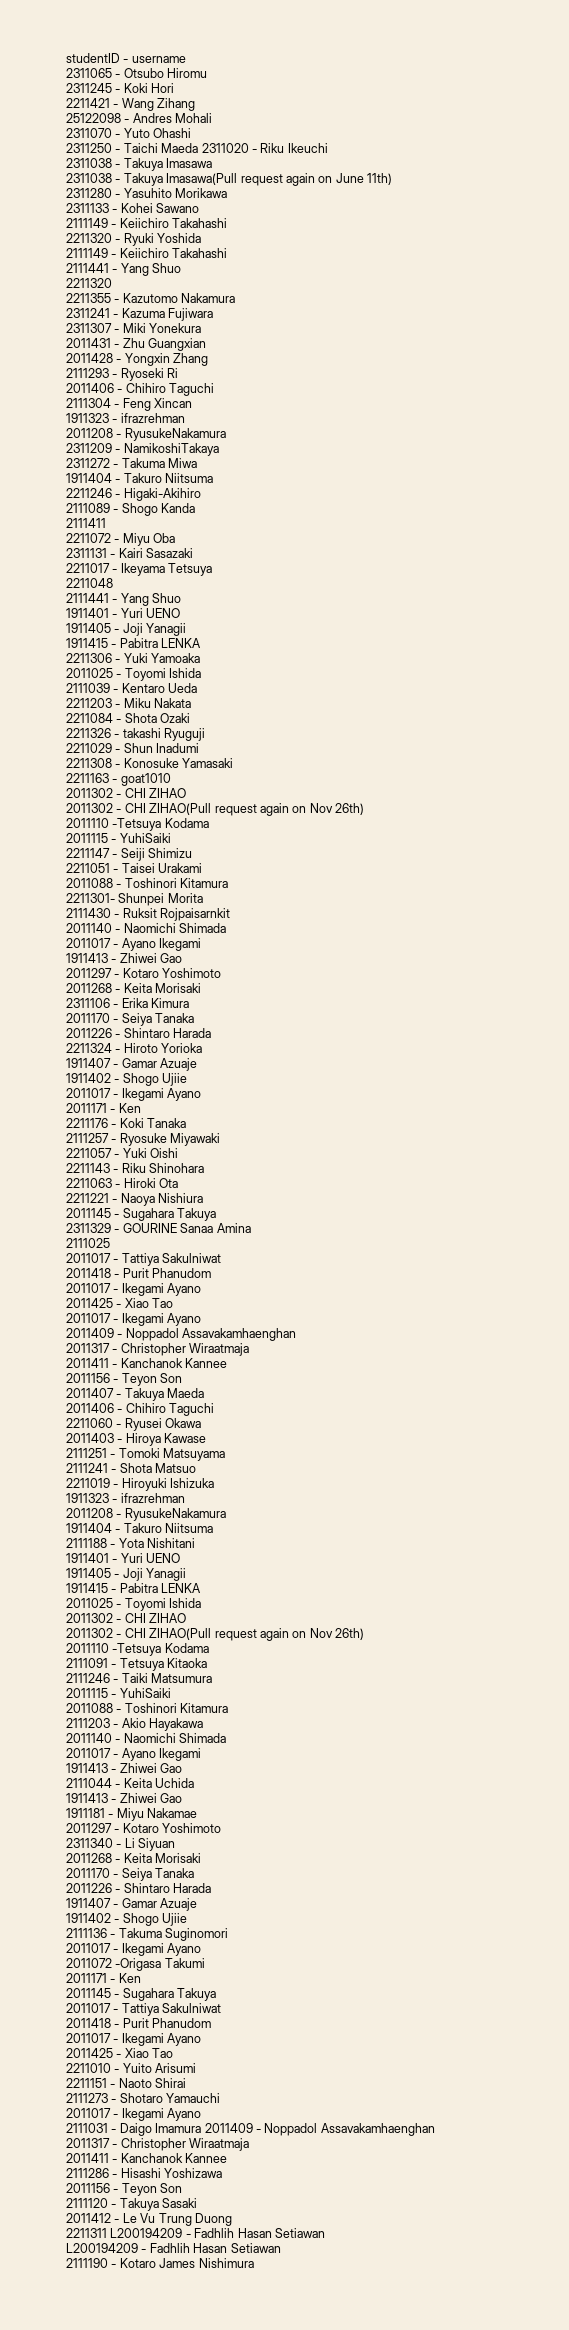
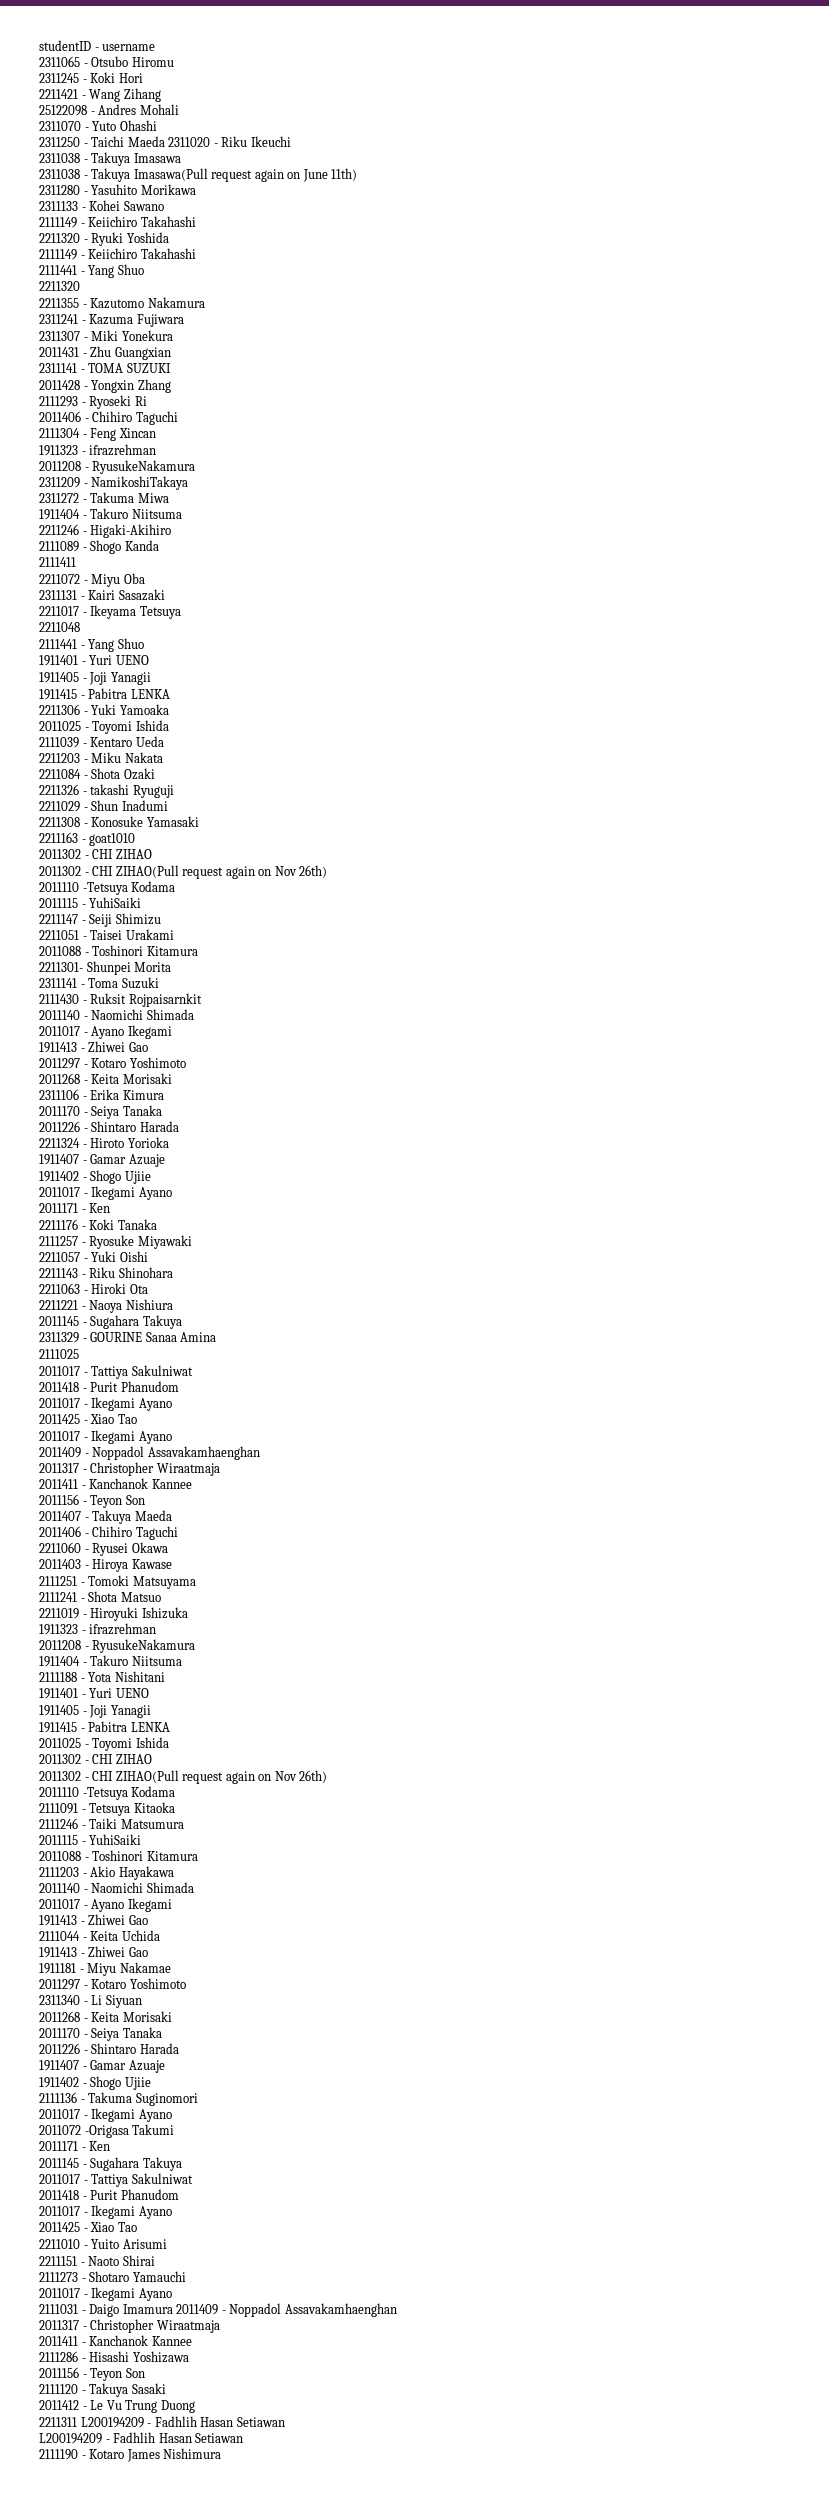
+ 2311141 - TOMA SUZUKI
+ 2311141 - Toma Suzuki

